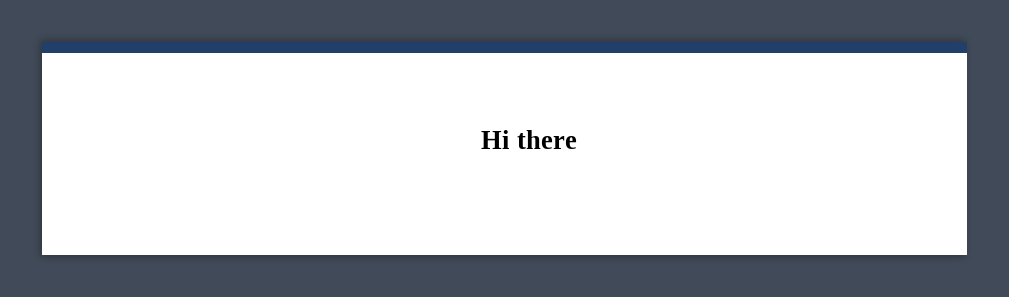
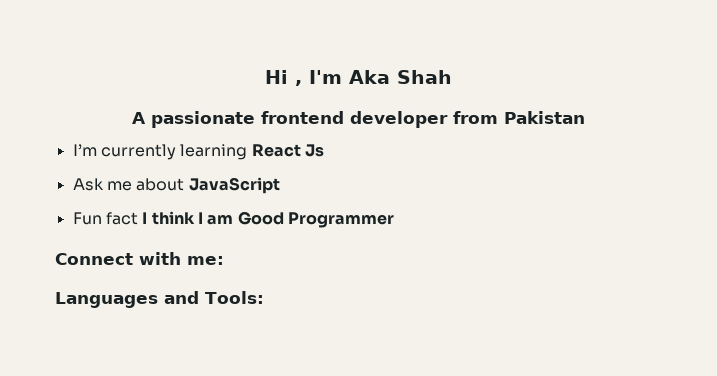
- Hi there
+ Hi , I'm Aka Shah
+ A passionate frontend developer from Pakistan
+ I’m currently learning React Js
+ Ask me about JavaScript
+ Fun fact I think I am Good Programmer
+ Connect with me:
+ Languages and Tools:

